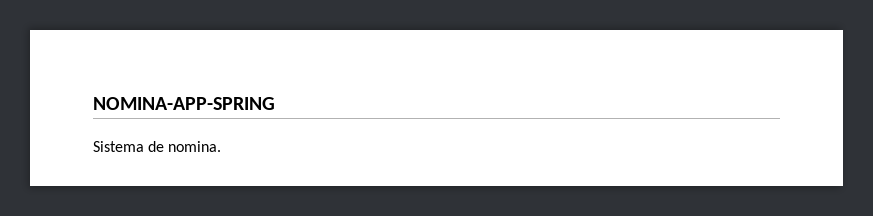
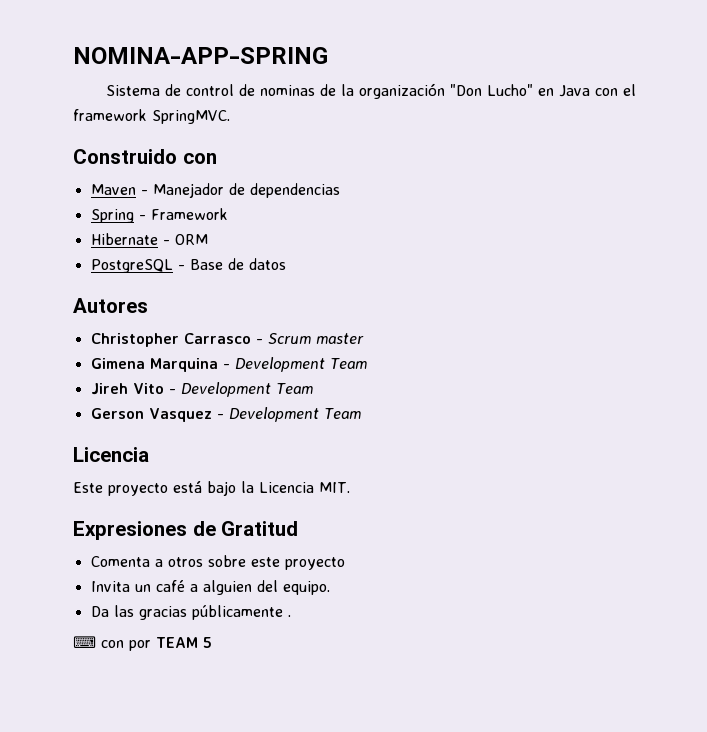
- Sistema de nomina.
+ Sistema de control de nominas de la organización "Don Lucho" en Java con el framework SpringMVC.
+ Construido con
+ Maven - Manejador de dependencias
+ Spring - Framework
+ Hibernate - ORM
+ PostgreSQL - Base de datos
+ Autores
+ Christopher Carrasco - Scrum master
+ Gimena Marquina - Development Team
+ Jireh Vito - Development Team
+ Gerson Vasquez - Development Team
+ Licencia
+ Este proyecto está bajo la Licencia MIT.
+ Expresiones de Gratitud
+ Comenta a otros sobre este proyecto
+ Invita un café a alguien del equipo.
+ Da las gracias públicamente .
+ ⌨ con por TEAM 5

